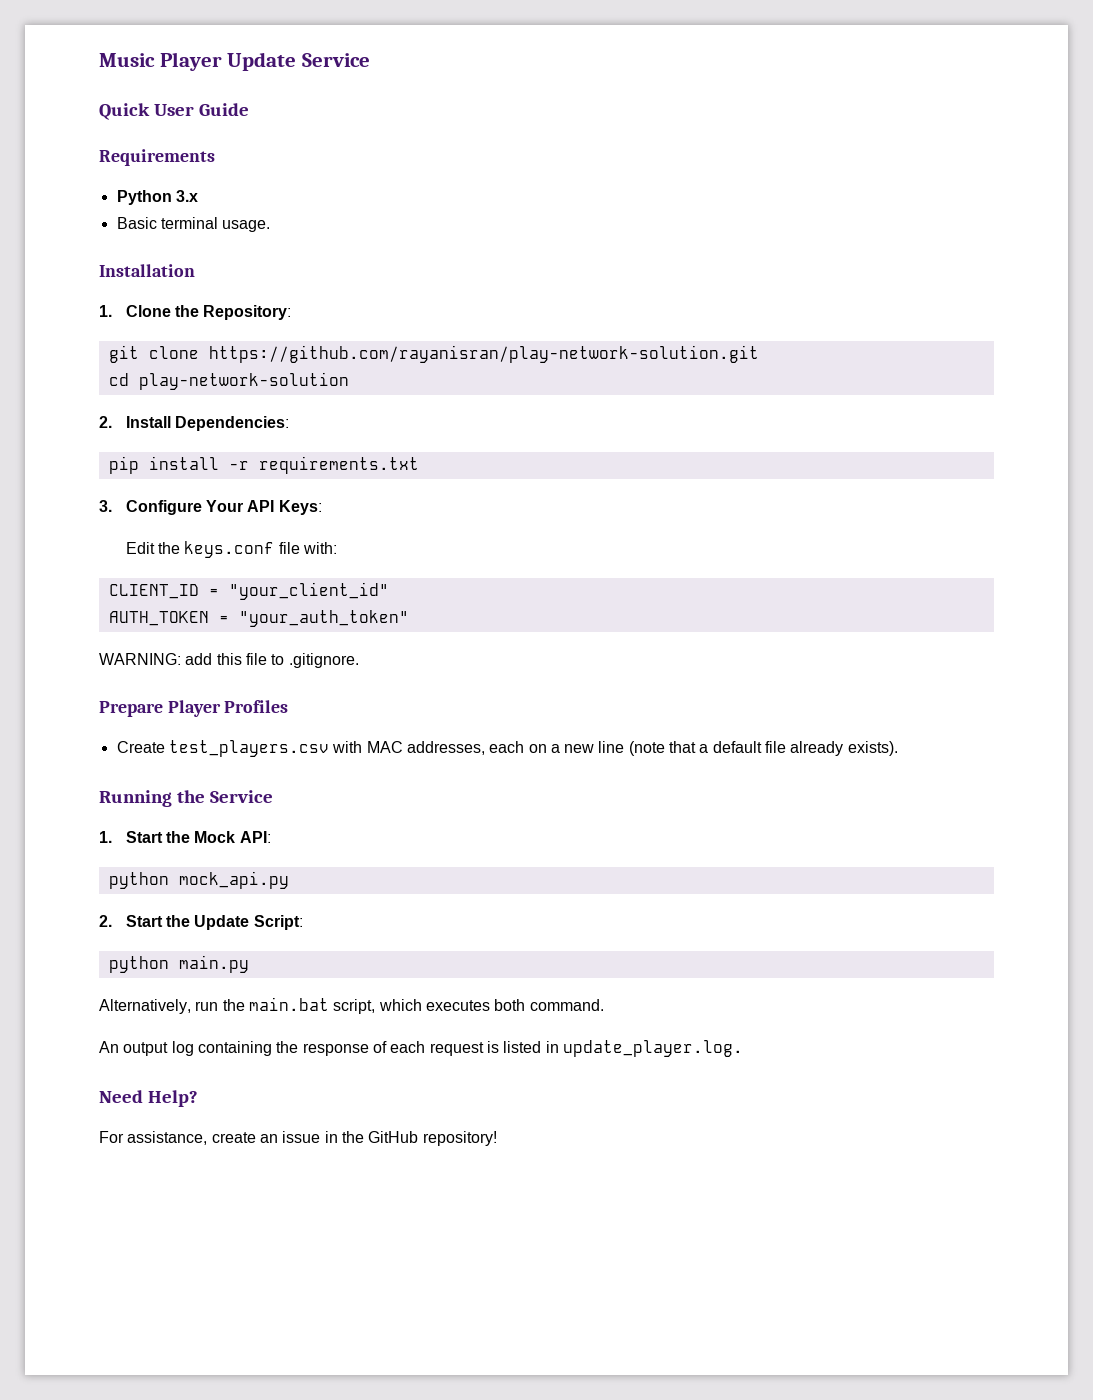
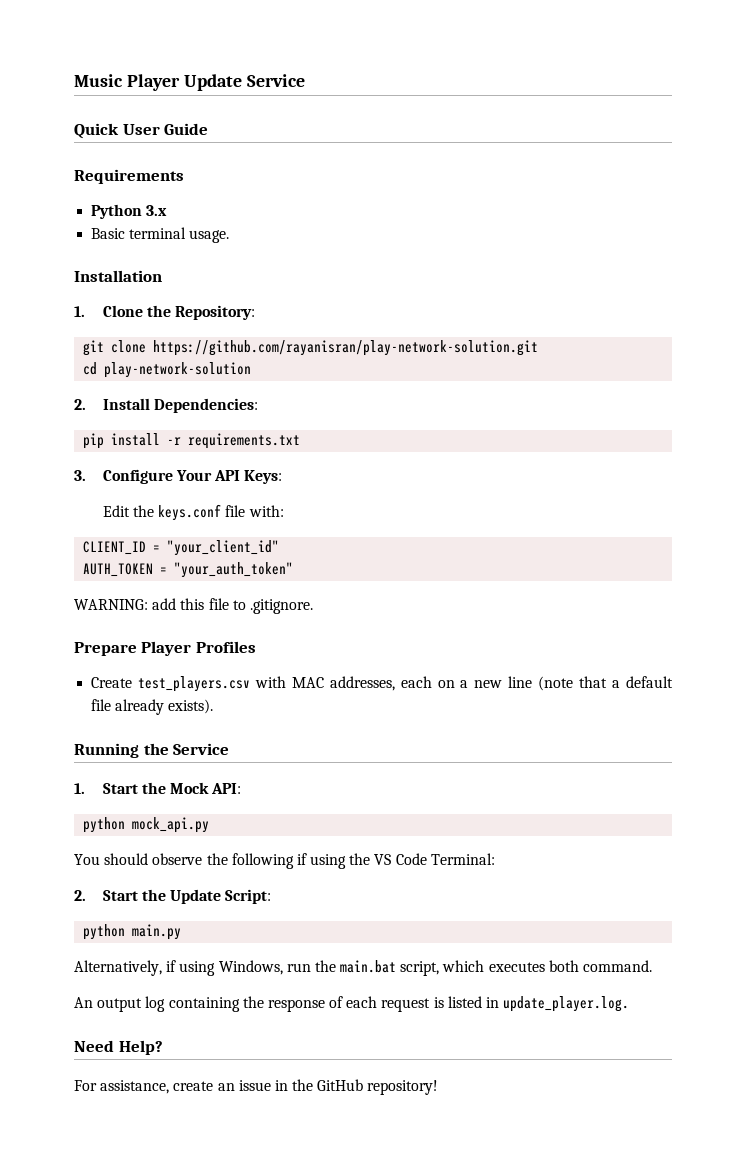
+ You should observe the following if using the VS Code Terminal:
- Alternatively, run the main.bat script, which executes both command.
+ Alternatively, if using Windows, run the main.bat script, which executes both command.

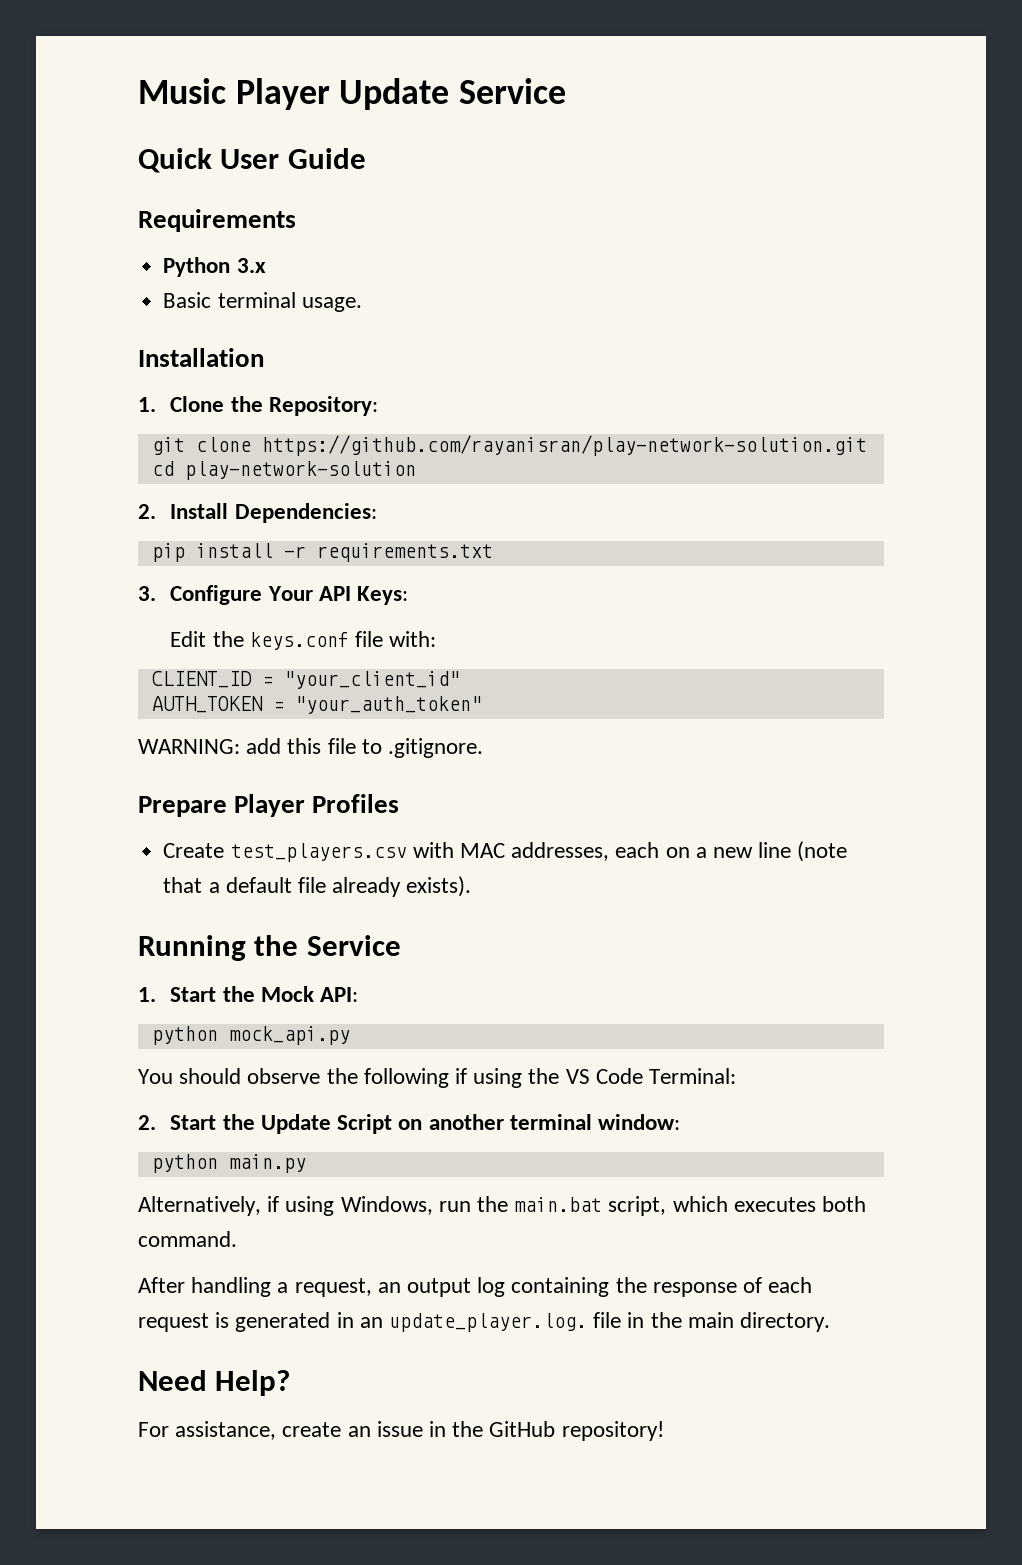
- 2. Start the Update Script:
+ 2. Start the Update Script on another terminal window:
- An output log containing the response of each request is listed in update_player.log.
+ After handling a request, an output log containing the response of each request is generated in an update_player.log. file in the main directory.

